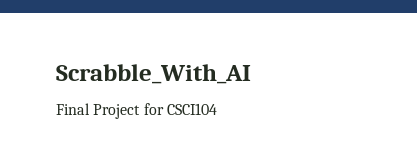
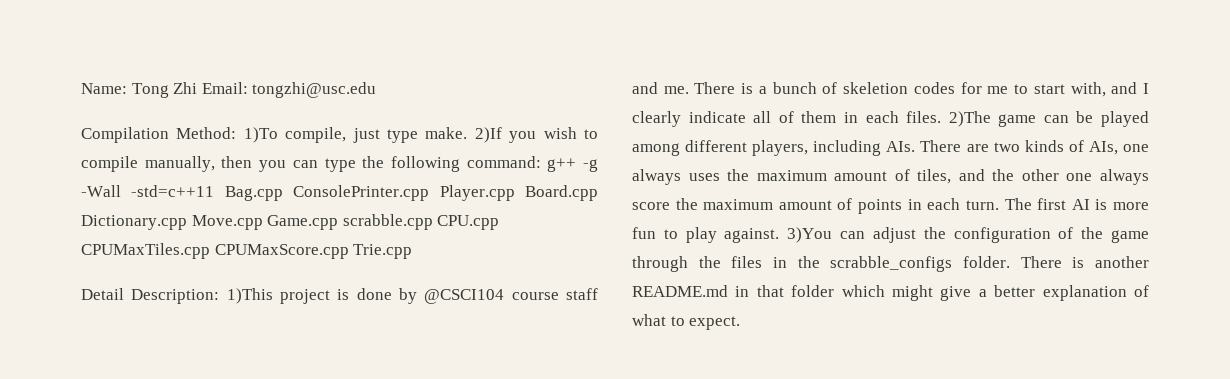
- Scrabble_With_AI
- Final Project for CSCI104
+ Name: Tong Zhi Email: tongzhi@usc.edu
+ Compilation Method: 1)To compile, just type make. 2)If you wish to compile manually, then you can type the following command: g++ -g -Wall -std=c++11 Bag.cpp ConsolePrinter.cpp Player.cpp Board.cpp Dictionary.cpp Move.cpp Game.cpp scrabble.cpp CPU.cpp CPUMaxTiles.cpp CPUMaxScore.cpp Trie.cpp
+ Detail Description: 1)This project is done by @CSCI104 course staff and me. There is a bunch of skeletion codes for me to start with, and I clearly indicate all of them in each files. 2)The game can be played among different players, including AIs. There are two kinds of AIs, one always uses the maximum amount of tiles, and the other one always score the maximum amount of points in each turn. The first AI is more fun to play against. 3)You can adjust the configuration of the game through the files in the scrabble_configs folder. There is another README.md in that folder which might give a better explanation of what to expect.

